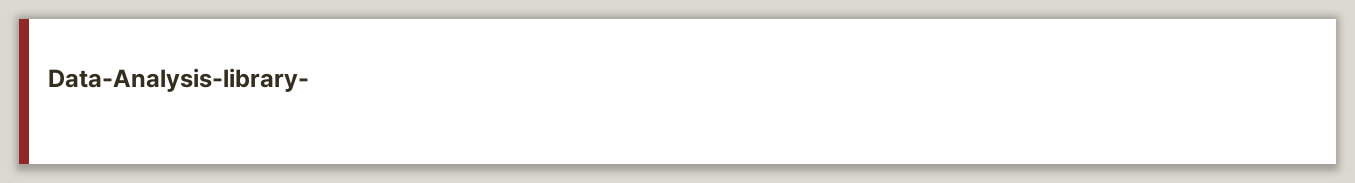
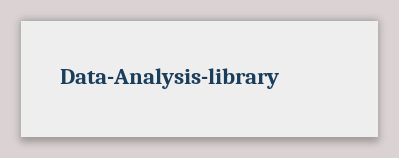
- Data-Analysis-library-
+ Data-Analysis-library

